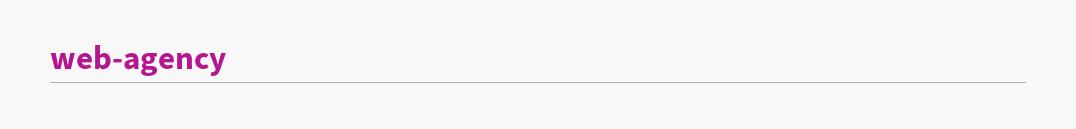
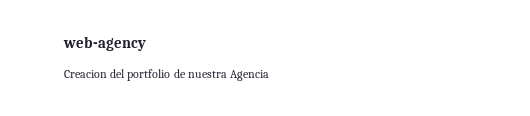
+ Creacion del portfolio de nuestra Agencia

